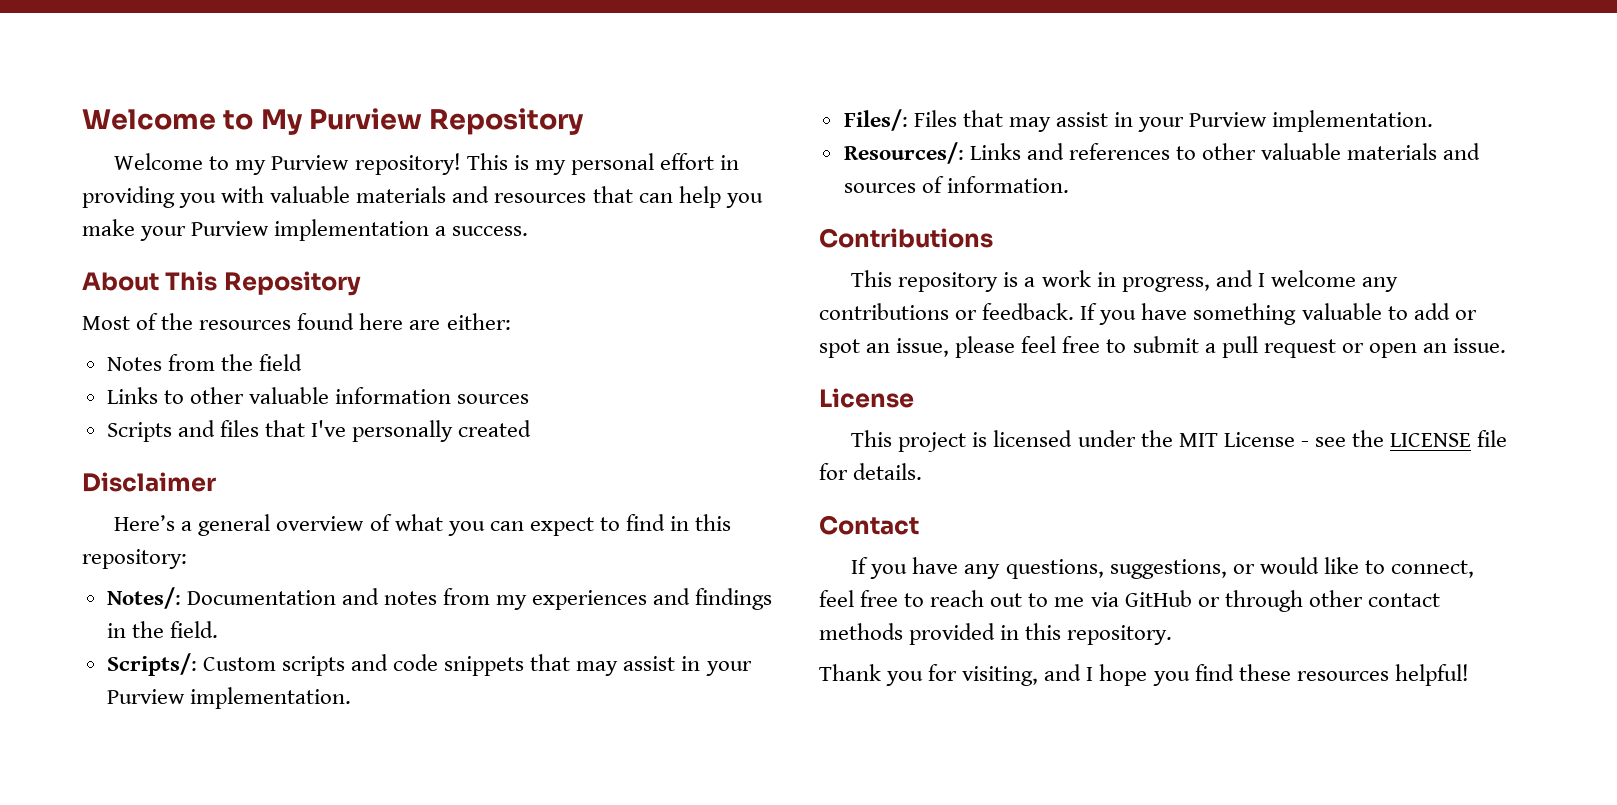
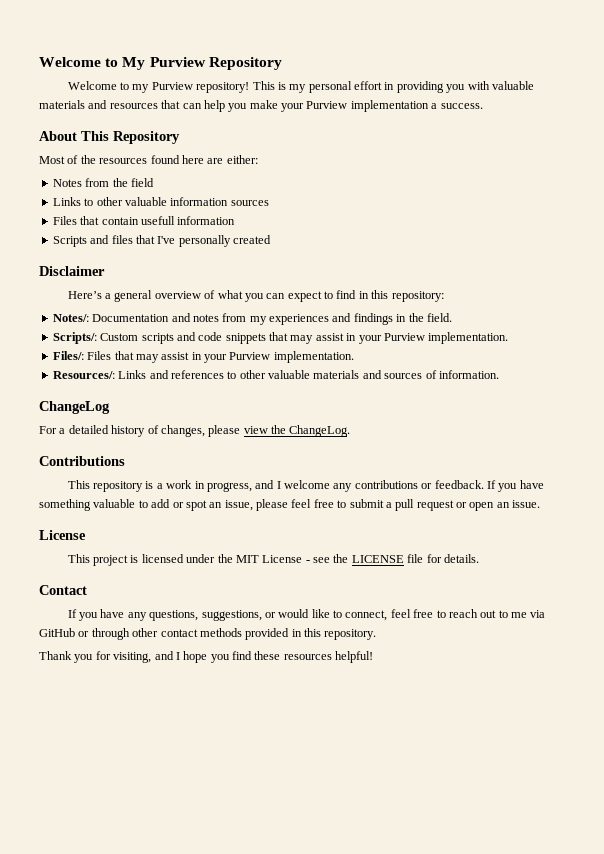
+ Files that contain usefull information
+ ChangeLog
+ For a detailed history of changes, please view the ChangeLog.

